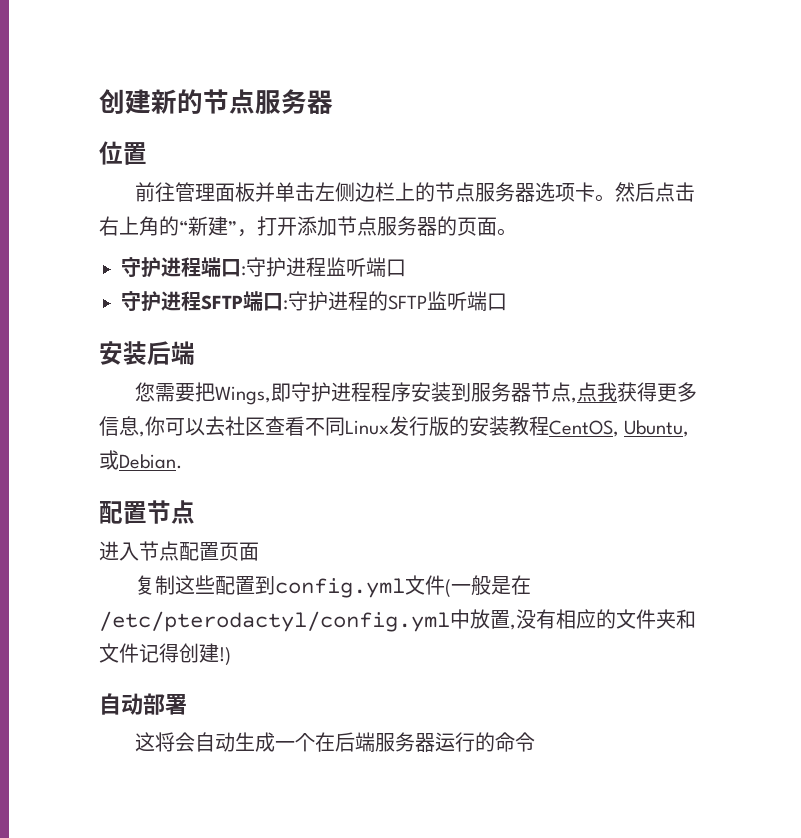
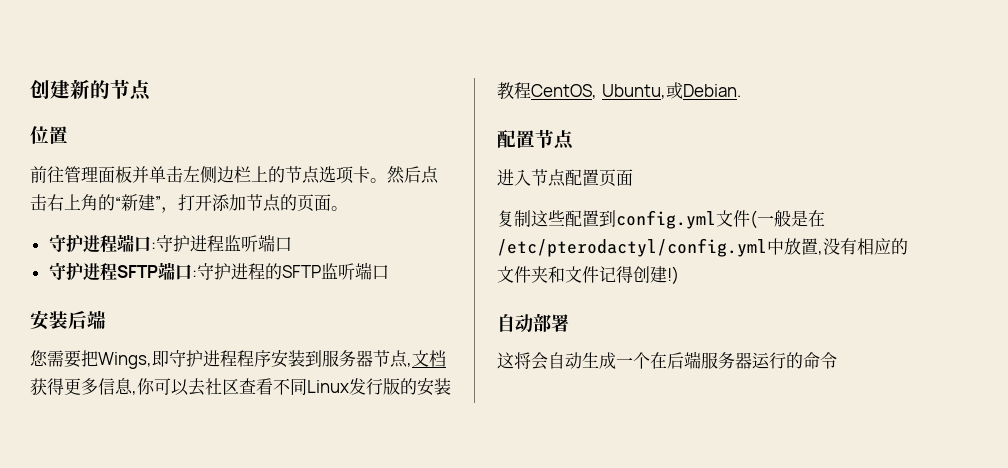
- 创建新的节点服务器
+ 创建新的节点
- 前往管理面板并单击左侧边栏上的节点服务器选项卡。
+ 前往管理面板并单击左侧边栏上的节点选项卡。
- 然后点击右上角的“新建”，打开添加节点服务器的页面。
+ 然后点击右上角的“新建”，打开添加节点的页面。
- 您需要把Wings,即守护进程程序安装到服务器节点,点我获得更多信息,你可以去社区查看不同Linux发行版的安装教程CentOS, Ubuntu,或Debian.
+ 您需要把Wings,即守护进程程序安装到服务器节点,文档获得更多信息,你可以去社区查看不同Linux发行版的安装教程CentOS, Ubuntu,或Debian.

